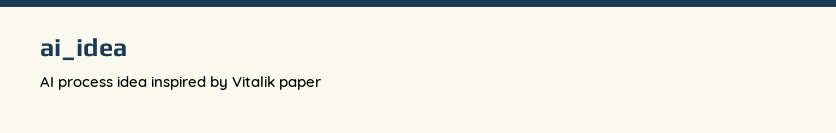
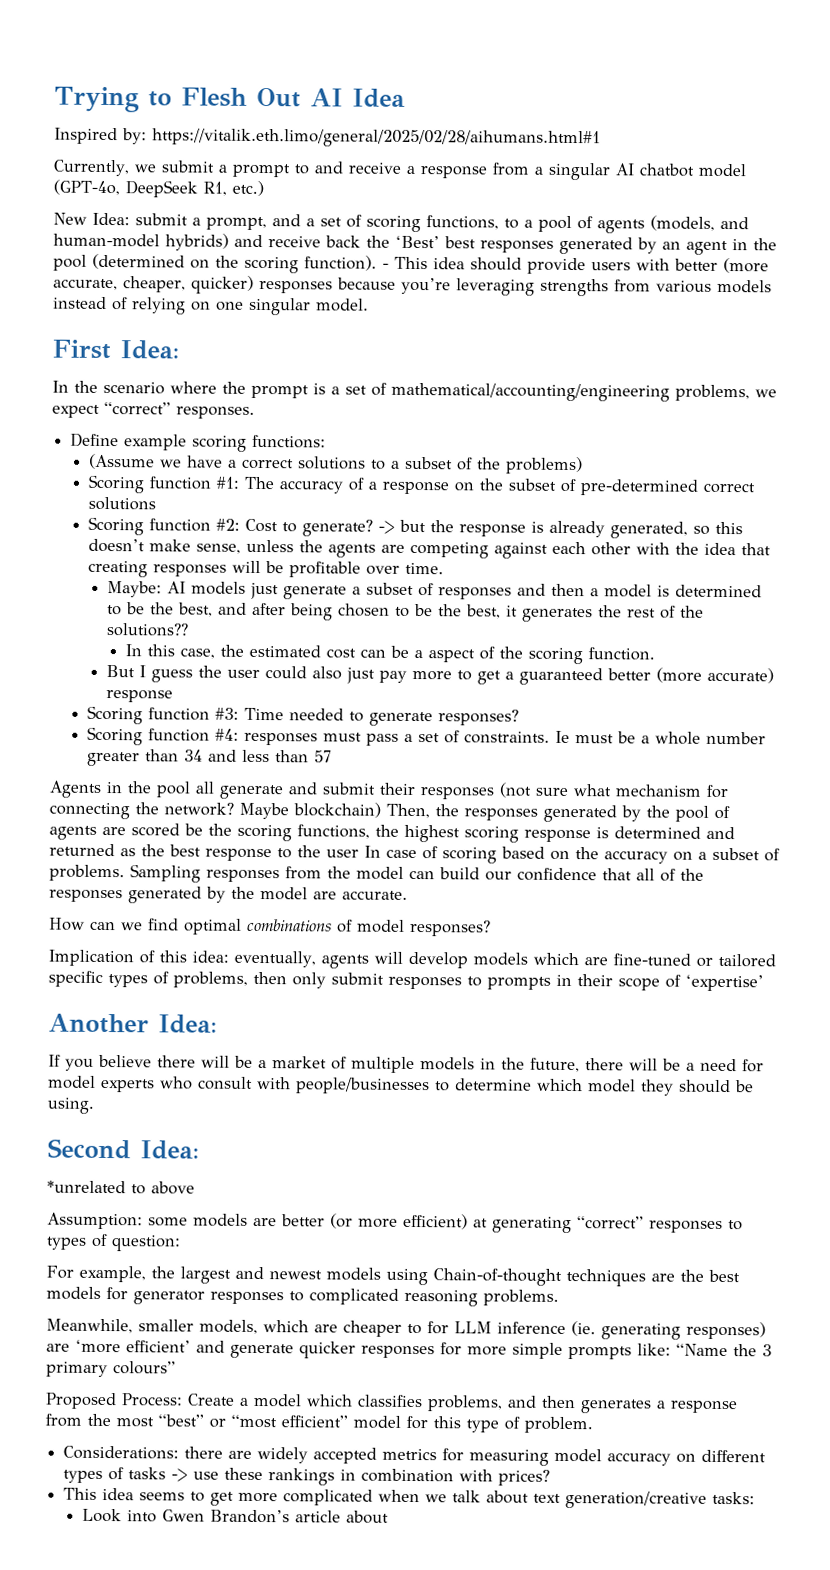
- ai_idea
- AI process idea inspired by Vitalik paper
+ Trying to Flesh Out AI Idea
+ Inspired by: https://vitalik.eth.limo/general/2025/02/28/aihumans.html#1
+ Currently, we submit a prompt to and receive a response from a singular AI chatbot model (GPT-4o, DeepSeek R1, etc.)
+ New Idea: submit a prompt, and a set of scoring functions, to a pool of agents (models, and human-model hybrids) and receive back the ‘Best’ best responses generated by an agent in the pool (determined on the scoring function). - This idea should provide users with better (more accurate, cheaper, quicker) responses because you’re leveraging strengths from various models instead of relying on one singular model.
+ First Idea:
+ In the scenario where the prompt is a set of mathematical/accounting/engineering problems, we expect “correct” responses.
+ Define example scoring functions:
+ (Assume we have a correct solutions to a subset of the problems)
+ Scoring function #1: The accuracy of a response on the subset of pre-determined correct solutions
+ Scoring function #2: Cost to generate? -> but the response is already generated, so this doesn’t make sense, unless the agents are competing against each other with the idea that creating responses will be profitable over time.
+ Maybe: AI models just generate a subset of responses and then a model is determined to be the best, and after being chosen to be the best, it generates the rest of the solutions??
+ In this case, the estimated cost can be a aspect of the scoring function.
+ But I guess the user could also just pay more to get a guaranteed better (more accurate) response
+ Scoring function #3: Time needed to generate responses?
+ Scoring function #4: responses must pass a set of constraints. Ie must be a whole number greater than 34 and less than 57
+ Agents in the pool all generate and submit their responses (not sure what mechanism for connecting the network? Maybe blockchain) Then, the responses generated by the pool of agents are scored be the scoring functions, the highest scoring response is determined and returned as the best response to the user In case of scoring based on the accuracy on a subset of problems. Sampling responses from the model can build our confidence that all of the responses generated by the model are accurate.
+ How can we find optimal combinations of model responses?
+ Implication of this idea: eventually, agents will develop models which are fine-tuned or tailored specific types of problems, then only submit responses to prompts in their scope of ‘expertise’
+ Another Idea:
+ If you believe there will be a market of multiple models in the future, there will be a need for model experts who consult with people/businesses to determine which model they should be using.
+ Second Idea:
+ *unrelated to above
+ Assumption: some models are better (or more efficient) at generating “correct” responses to types of question:
+ For example, the largest and newest models using Chain-of-thought techniques are the best models for generator responses to complicated reasoning problems.
+ Meanwhile, smaller models, which are cheaper to for LLM inference (ie. generating responses) are ‘more efficient’ and generate quicker responses for more simple prompts like: “Name the 3 primary colours”
+ Proposed Process: Create a model which classifies problems, and then generates a response from the most “best” or “most efficient” model for this type of problem.
+ Considerations: there are widely accepted metrics for measuring model accuracy on different types of tasks -> use these rankings in combination with prices?
+ This idea seems to get more complicated when we talk about text generation/creative tasks:
+ Look into Gwen Brandon’s article about

